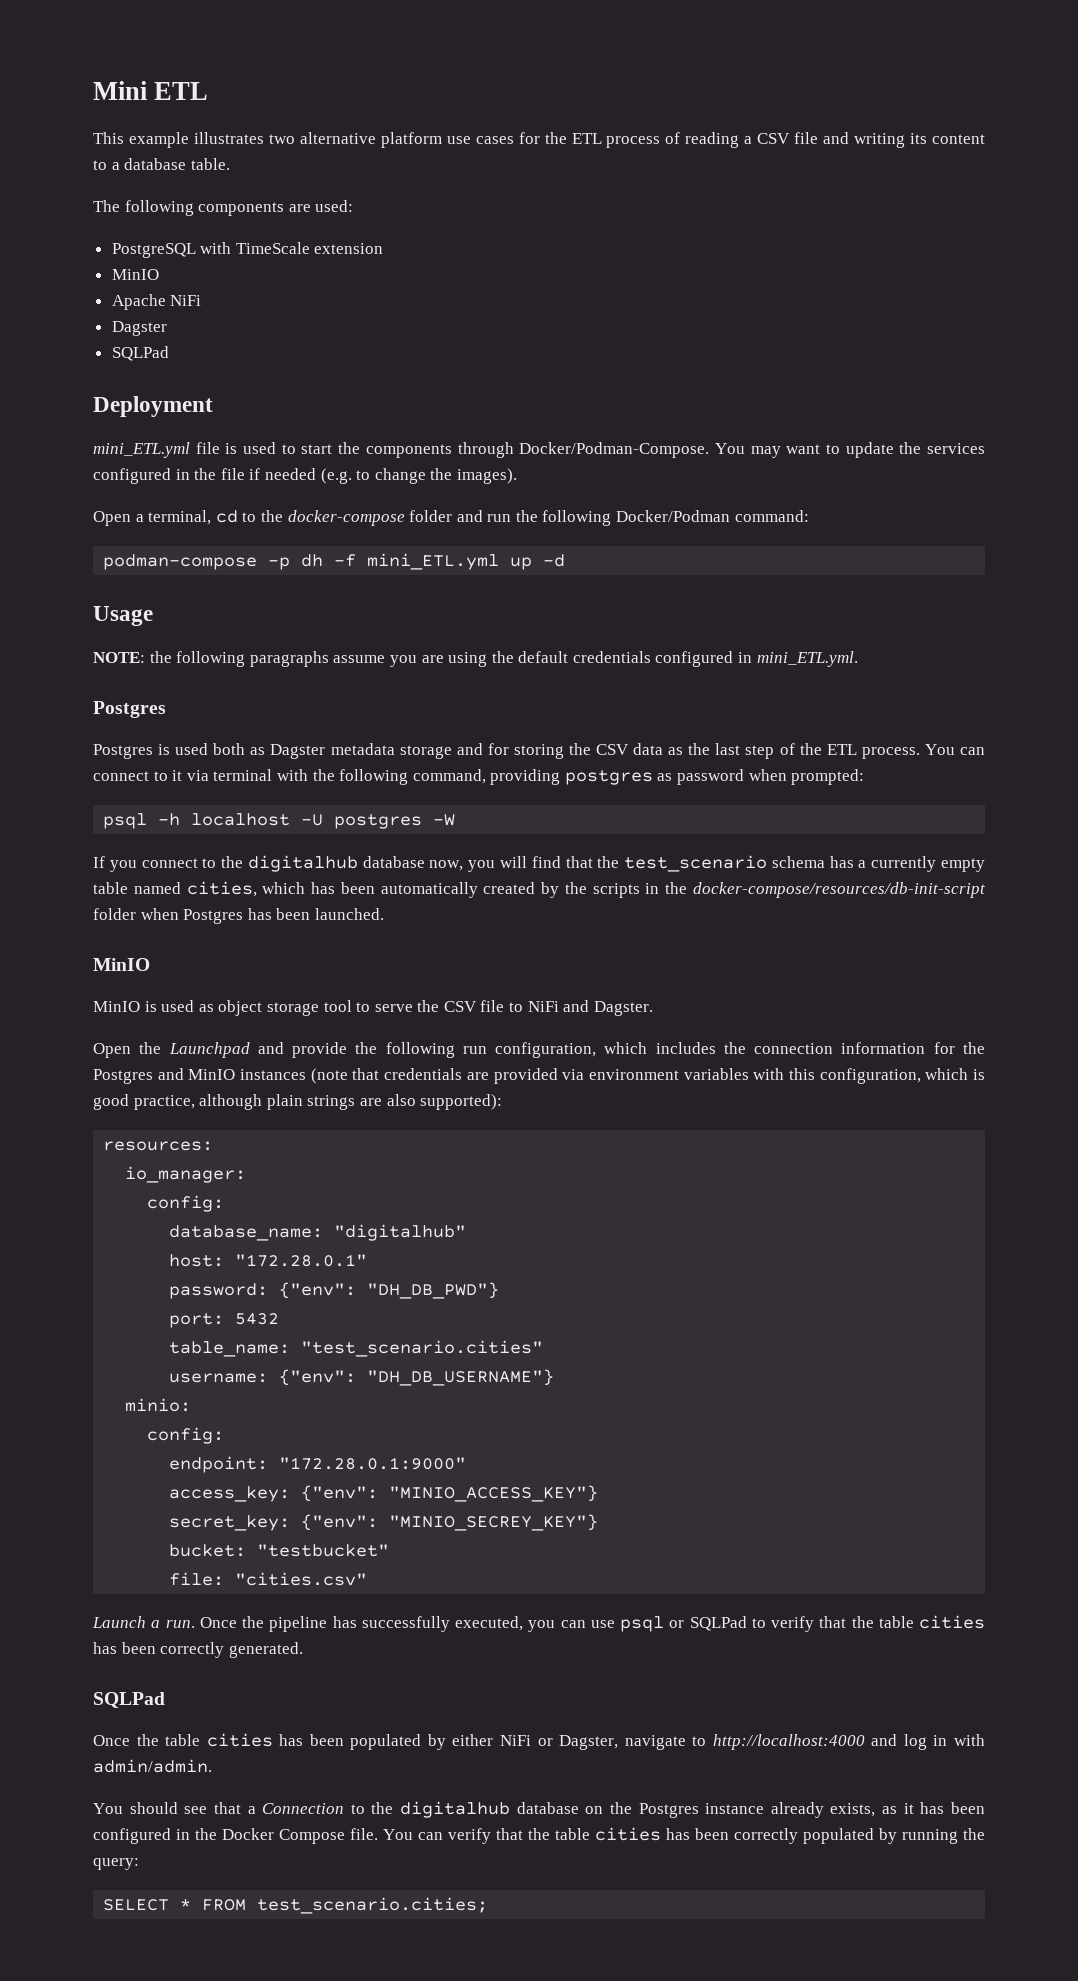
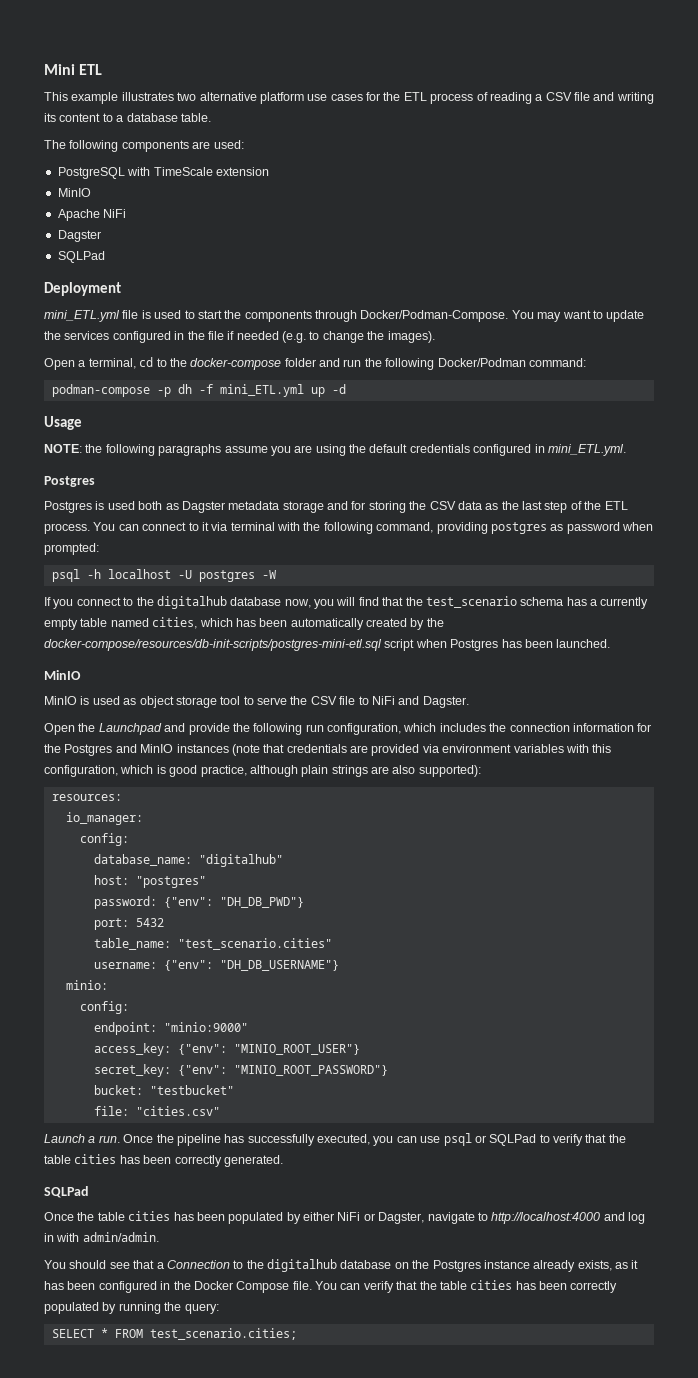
- If you connect to the digitalhub database now, you will find that the test_scenario schema has a currently empty table named cities, which has been automatically created by the scripts in the docker-compose/resources/db-init-script folder when Postgres has been launched.
+ If you connect to the digitalhub database now, you will find that the test_scenario schema has a currently empty table named cities, which has been automatically created by the docker-compose/resources/db-init-scripts/postgres-mini-etl.sql script when Postgres has been launched.
- host: "172.28.0.1"
+ host: "postgres"
- endpoint: "172.28.0.1:9000"
+ endpoint: "minio:9000"
- access_key: {"env": "MINIO_ACCESS_KEY"}
+ access_key: {"env": "MINIO_ROOT_USER"}
- secret_key: {"env": "MINIO_SECREY_KEY"}
+ secret_key: {"env": "MINIO_ROOT_PASSWORD"}

